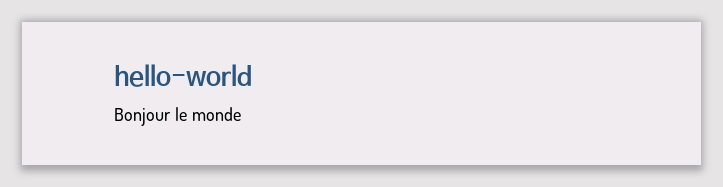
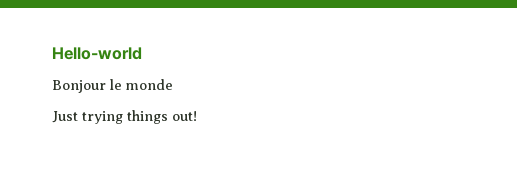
- hello-world
+ Hello-world
+ Just trying things out!

